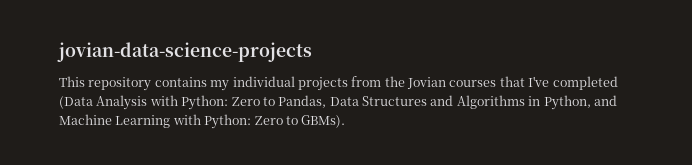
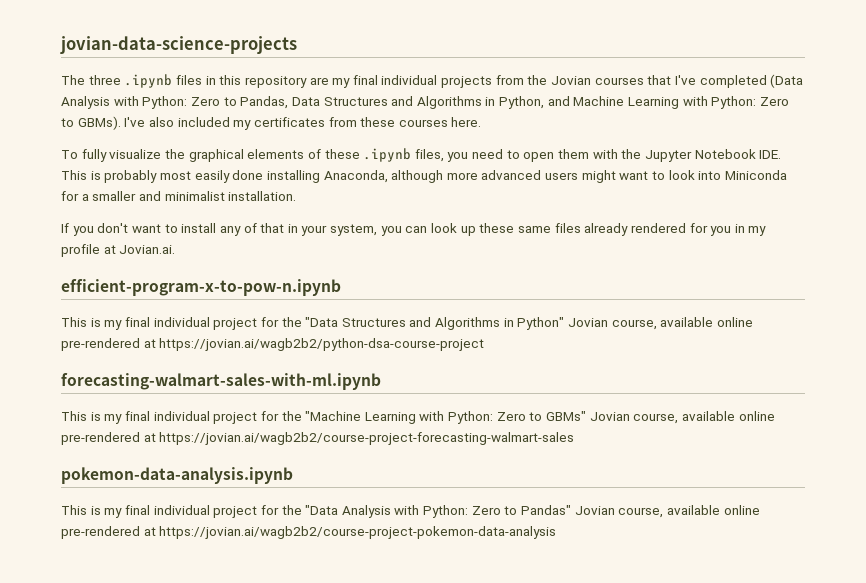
- This repository contains my individual projects from the Jovian courses that I've completed (Data Analysis with Python: Zero to Pandas, Data Structures and Algorithms in Python, and Machine Learning with Python: Zero to GBMs).
+ The three .ipynb files in this repository are my final individual projects from the Jovian courses that I've completed (Data Analysis with Python: Zero to Pandas, Data Structures and Algorithms in Python, and Machine Learning with Python: Zero to GBMs).
+ I've also included my certificates from these courses here.
+ To fully visualize the graphical elements of these .ipynb files, you need to open them with the Jupyter Notebook IDE. This is probably most easily done installing Anaconda, although more advanced users might want to look into Miniconda for a smaller and minimalist installation.
+ If you don't want to install any of that in your system, you can look up these same files already rendered for you in my profile at Jovian.ai.
+ efficient-program-x-to-pow-n.ipynb
+ This is my final individual project for the "Data Structures and Algorithms in Python" Jovian course, available online pre-rendered at https://jovian.ai/wagb2b2/python-dsa-course-project
+ forecasting-walmart-sales-with-ml.ipynb
+ This is my final individual project for the "Machine Learning with Python: Zero to GBMs" Jovian course, available online pre-rendered at https://jovian.ai/wagb2b2/course-project-forecasting-walmart-sales
+ pokemon-data-analysis.ipynb
+ This is my final individual project for the "Data Analysis with Python: Zero to Pandas" Jovian course, available online pre-rendered at https://jovian.ai/wagb2b2/course-project-pokemon-data-analysis

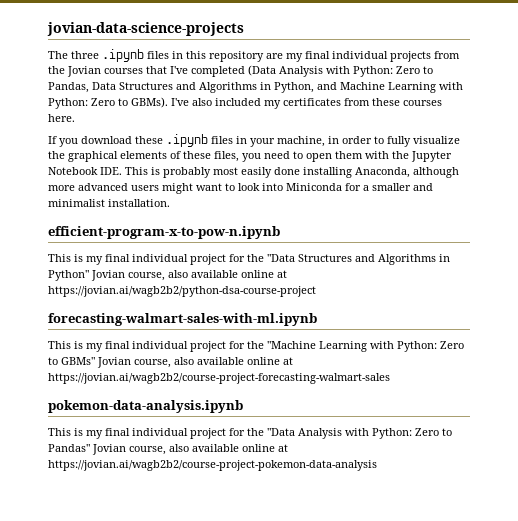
- To fully visualize the graphical elements of these .ipynb files, you need to open them with the Jupyter Notebook IDE. This is probably most easily done installing Anaconda, although more advanced users might want to look into Miniconda for a smaller and minimalist installation.
+ If you download these .ipynb files in your machine, in order to fully visualize the graphical elements of these files, you need to open them with the Jupyter Notebook IDE. This is probably most easily done installing Anaconda, although more advanced users might want to look into Miniconda for a smaller and minimalist installation.
- If you don't want to install any of that in your system, you can look up these same files already rendered for you in my profile at Jovian.ai.
- This is my final individual project for the "Data Structures and Algorithms in Python" Jovian course, available online pre-rendered at https://jovian.ai/wagb2b2/python-dsa-course-project
+ This is my final individual project for the "Data Structures and Algorithms in Python" Jovian course, also available online at https://jovian.ai/wagb2b2/python-dsa-course-project
- This is my final individual project for the "Machine Learning with Python: Zero to GBMs" Jovian course, available online pre-rendered at https://jovian.ai/wagb2b2/course-project-forecasting-walmart-sales
+ This is my final individual project for the "Machine Learning with Python: Zero to GBMs" Jovian course, also available online at https://jovian.ai/wagb2b2/course-project-forecasting-walmart-sales
- This is my final individual project for the "Data Analysis with Python: Zero to Pandas" Jovian course, available online pre-rendered at https://jovian.ai/wagb2b2/course-project-pokemon-data-analysis
+ This is my final individual project for the "Data Analysis with Python: Zero to Pandas" Jovian course, also available online at https://jovian.ai/wagb2b2/course-project-pokemon-data-analysis

